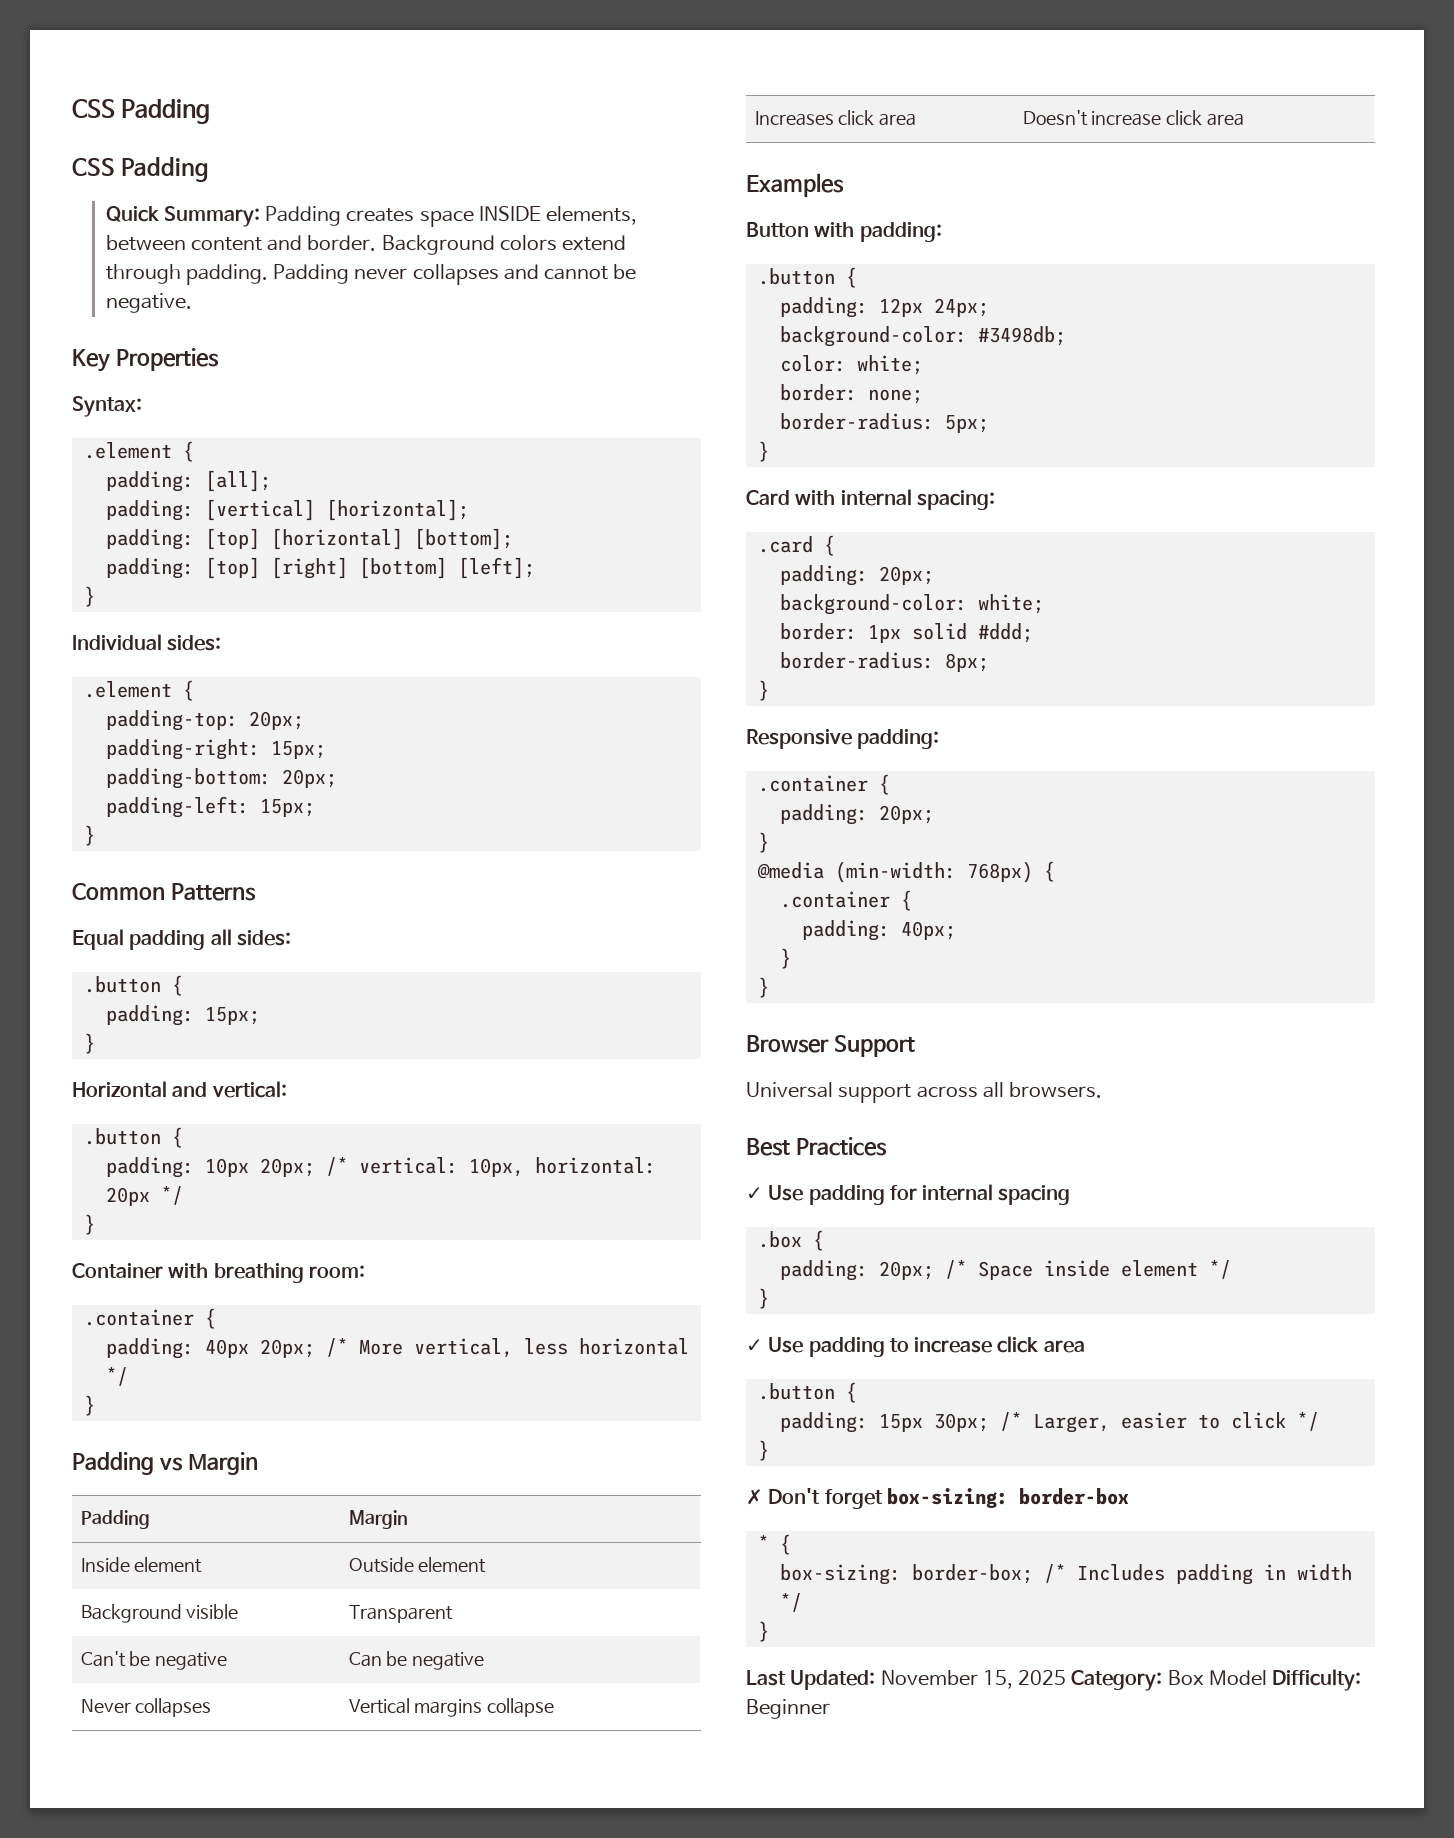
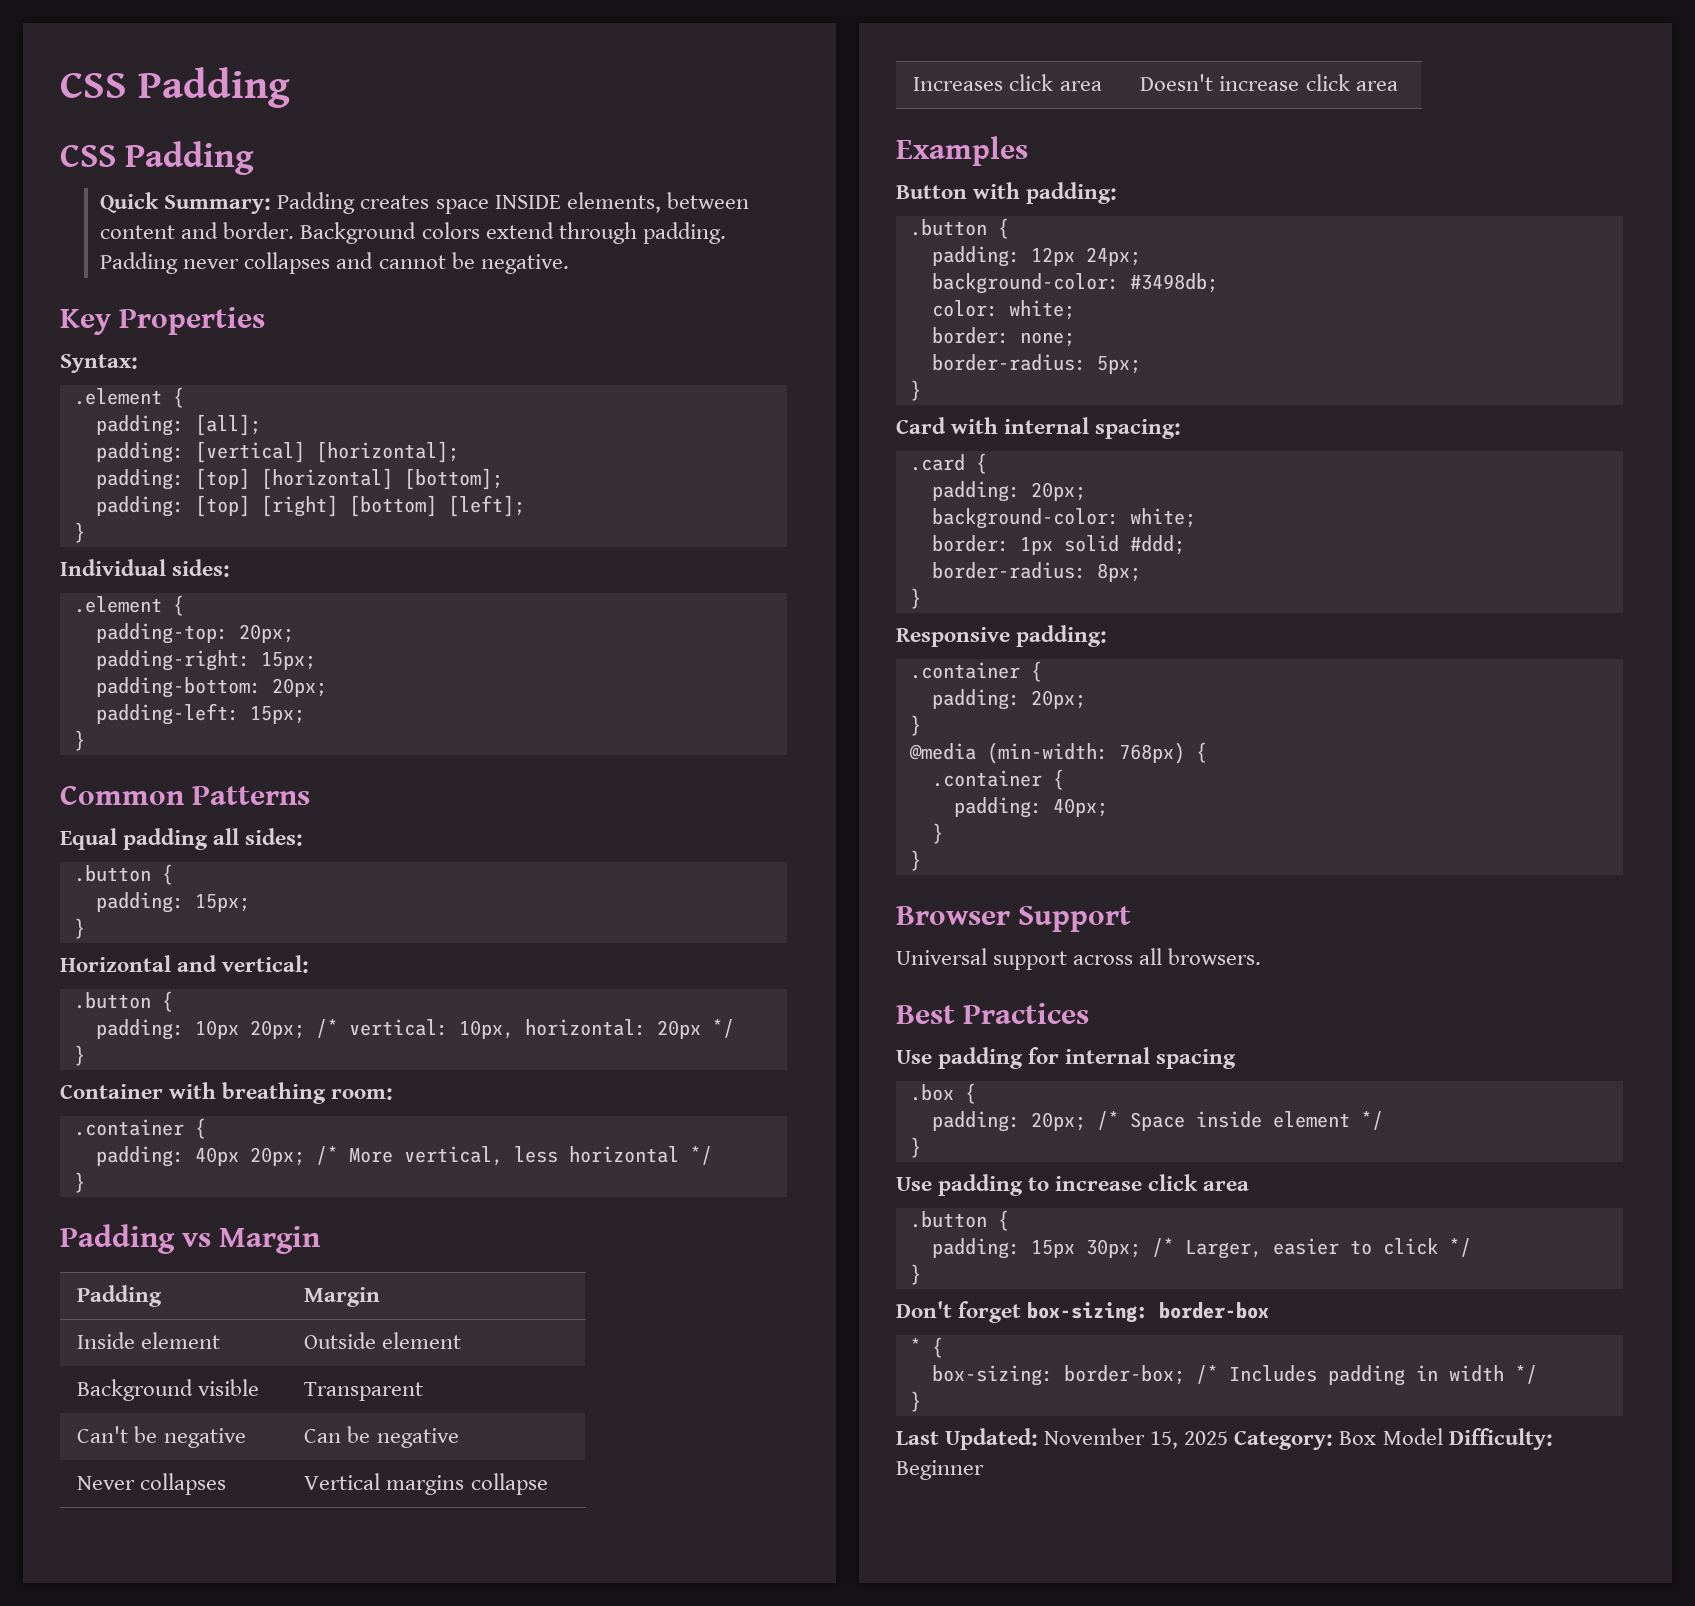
- ✓ Use padding for internal spacing
+ Use padding for internal spacing
- ✓ Use padding to increase click area
+ Use padding to increase click area
- ✗ Don't forget box-sizing: border-box
+ Don't forget box-sizing: border-box

